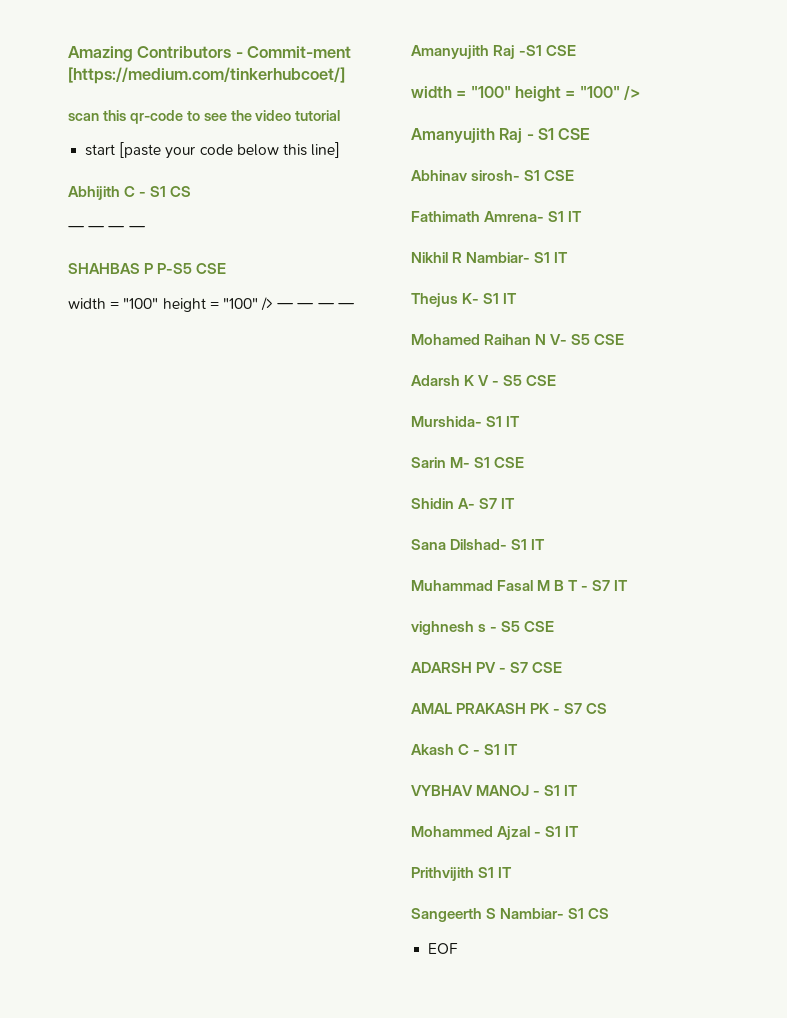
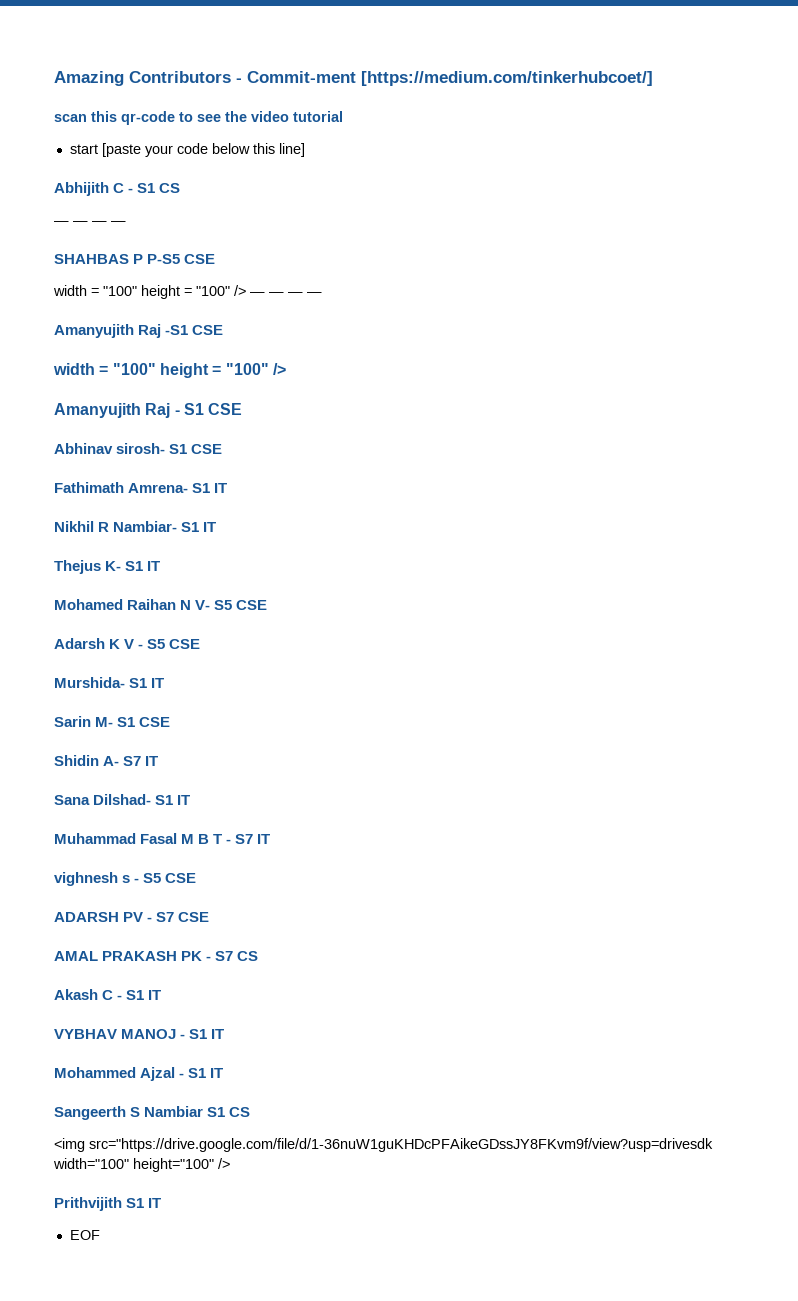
+ Sangeerth S Nambiar S1 CS
+ <img src="https://drive.google.com/file/d/1-36nuW1guKHDcPFAikeGDssJY8FKvm9f/view?usp=drivesdk width="100" height="100" />
  Prithvijith S1 IT
- Sangeerth S Nambiar- S1 CS

